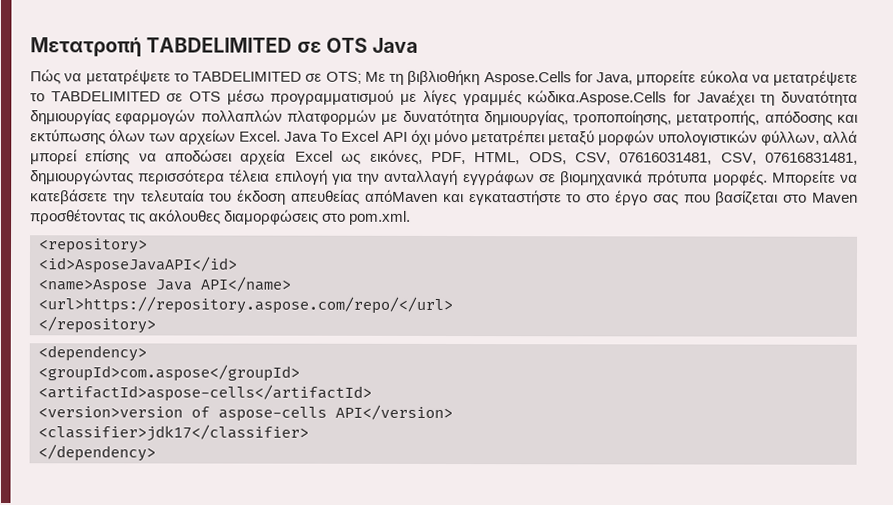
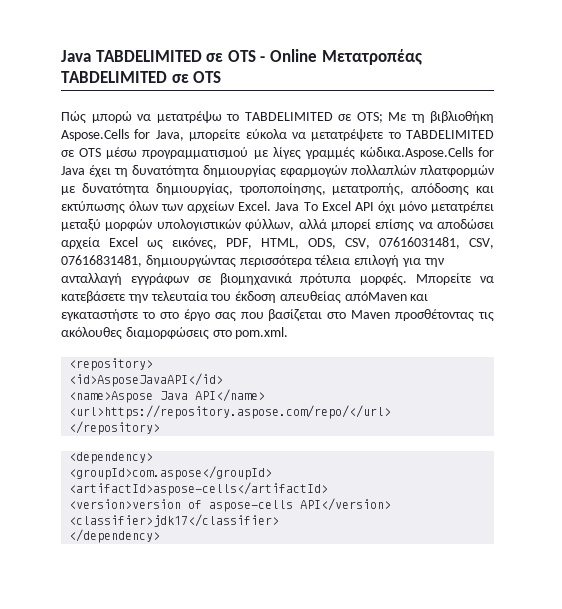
- Μετατροπή TABDELIMITED σε OTS Java
- Πώς να μετατρέψετε το TABDELIMITED σε OTS; Με τη βιβλιοθήκη Aspose.Cells for Java, μπορείτε εύκολα να μετατρέψετε το TABDELIMITED σε OTS μέσω προγραμματισμού με λίγες γραμμές κώδικα.Aspose.Cells for Javaέχει τη δυνατότητα δημιουργίας εφαρμογών πολλαπλών πλατφορμών με δυνατότητα δημιουργίας, τροποποίησης, μετατροπής, απόδοσης και εκτύπωσης όλων των αρχείων Excel.
+ Java TABDELIMITED σε OTS - Online Μετατροπέας TABDELIMITED σε OTS
+ Πώς μπορώ να μετατρέψω το TABDELIMITED σε OTS; Με τη βιβλιοθήκη Aspose.Cells for Java, μπορείτε εύκολα να μετατρέψετε το TABDELIMITED σε OTS μέσω προγραμματισμού με λίγες γραμμές κώδικα.Aspose.Cells for Java έχει τη δυνατότητα δημιουργίας εφαρμογών πολλαπλών πλατφορμών με δυνατότητα δημιουργίας, τροποποίησης, μετατροπής, απόδοσης και εκτύπωσης όλων των αρχείων Excel.

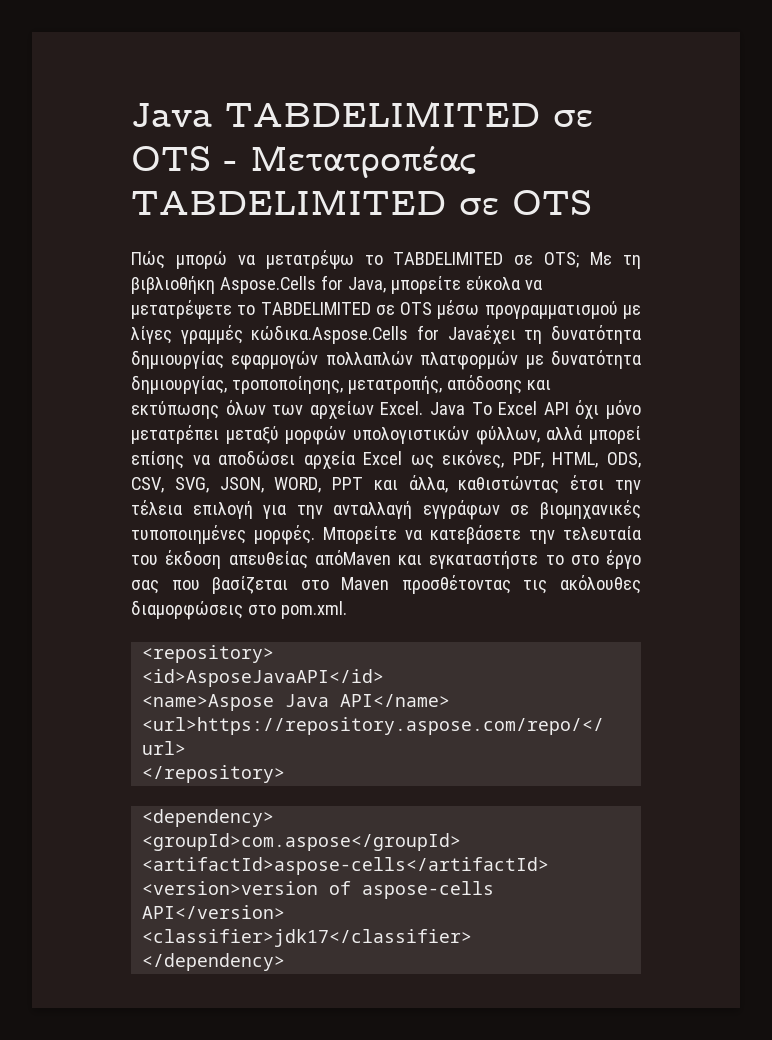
- Java TABDELIMITED σε OTS - Online Μετατροπέας TABDELIMITED σε OTS
+ Java TABDELIMITED σε OTS - Μετατροπέας TABDELIMITED σε OTS
- Πώς μπορώ να μετατρέψω το TABDELIMITED σε OTS; Με τη βιβλιοθήκη Aspose.Cells for Java, μπορείτε εύκολα να μετατρέψετε το TABDELIMITED σε OTS μέσω προγραμματισμού με λίγες γραμμές κώδικα.Aspose.Cells for Java έχει τη δυνατότητα δημιουργίας εφαρμογών πολλαπλών πλατφορμών με δυνατότητα δημιουργίας, τροποποίησης, μετατροπής, απόδοσης και εκτύπωσης όλων των αρχείων Excel.
+ Πώς μπορώ να μετατρέψω το TABDELIMITED σε OTS; Με τη βιβλιοθήκη Aspose.Cells for Java, μπορείτε εύκολα να μετατρέψετε το TABDELIMITED σε OTS μέσω προγραμματισμού με λίγες γραμμές κώδικα.Aspose.Cells for Javaέχει τη δυνατότητα δημιουργίας εφαρμογών πολλαπλών πλατφορμών με δυνατότητα δημιουργίας, τροποποίησης, μετατροπής, απόδοσης και εκτύπωσης όλων των αρχείων Excel.
- Java Το Excel API όχι μόνο μετατρέπει μεταξύ μορφών υπολογιστικών φύλλων, αλλά μπορεί επίσης να αποδώσει αρχεία Excel ως εικόνες, PDF, HTML, ODS, CSV, 07616031481, CSV, 07616831481, δημιουργώντας περισσότερα τέλεια επιλογή για την ανταλλαγή εγγράφων σε βιομηχανικά πρότυπα μορφές.
+ Java Το Excel API όχι μόνο μετατρέπει μεταξύ μορφών υπολογιστικών φύλλων, αλλά μπορεί επίσης να αποδώσει αρχεία Excel ως εικόνες, PDF, HTML, ODS, CSV, SVG, JSON, WORD, PPT και άλλα, καθιστώντας έτσι την τέλεια επιλογή για την ανταλλαγή εγγράφων σε βιομηχανικές τυποποιημένες μορφές.

